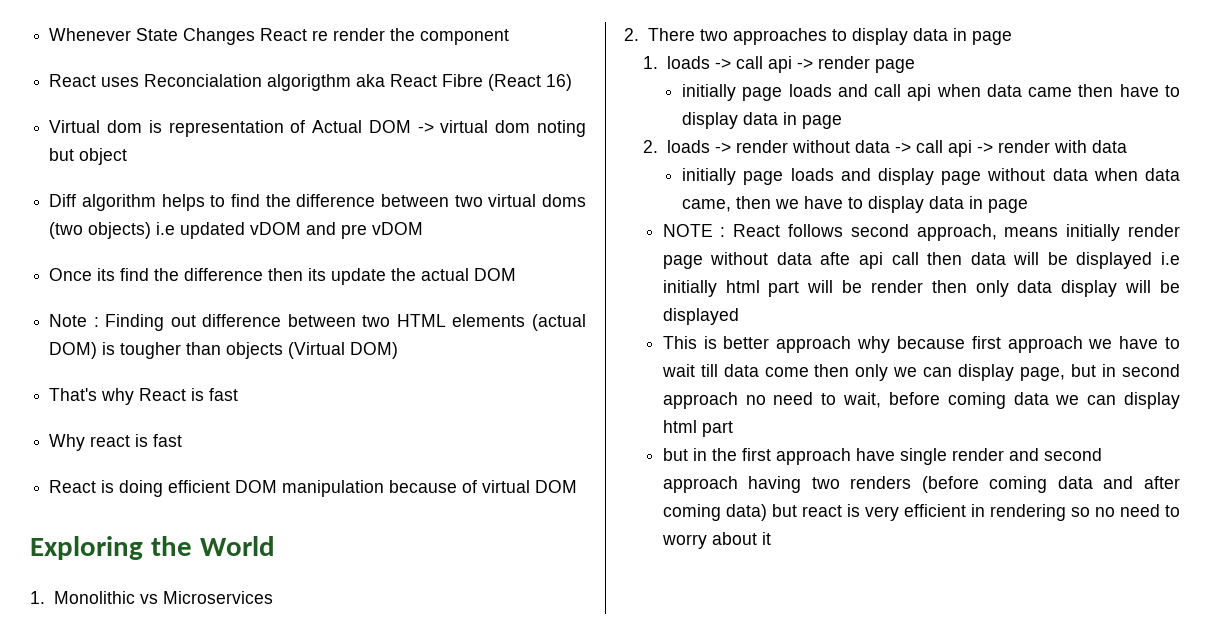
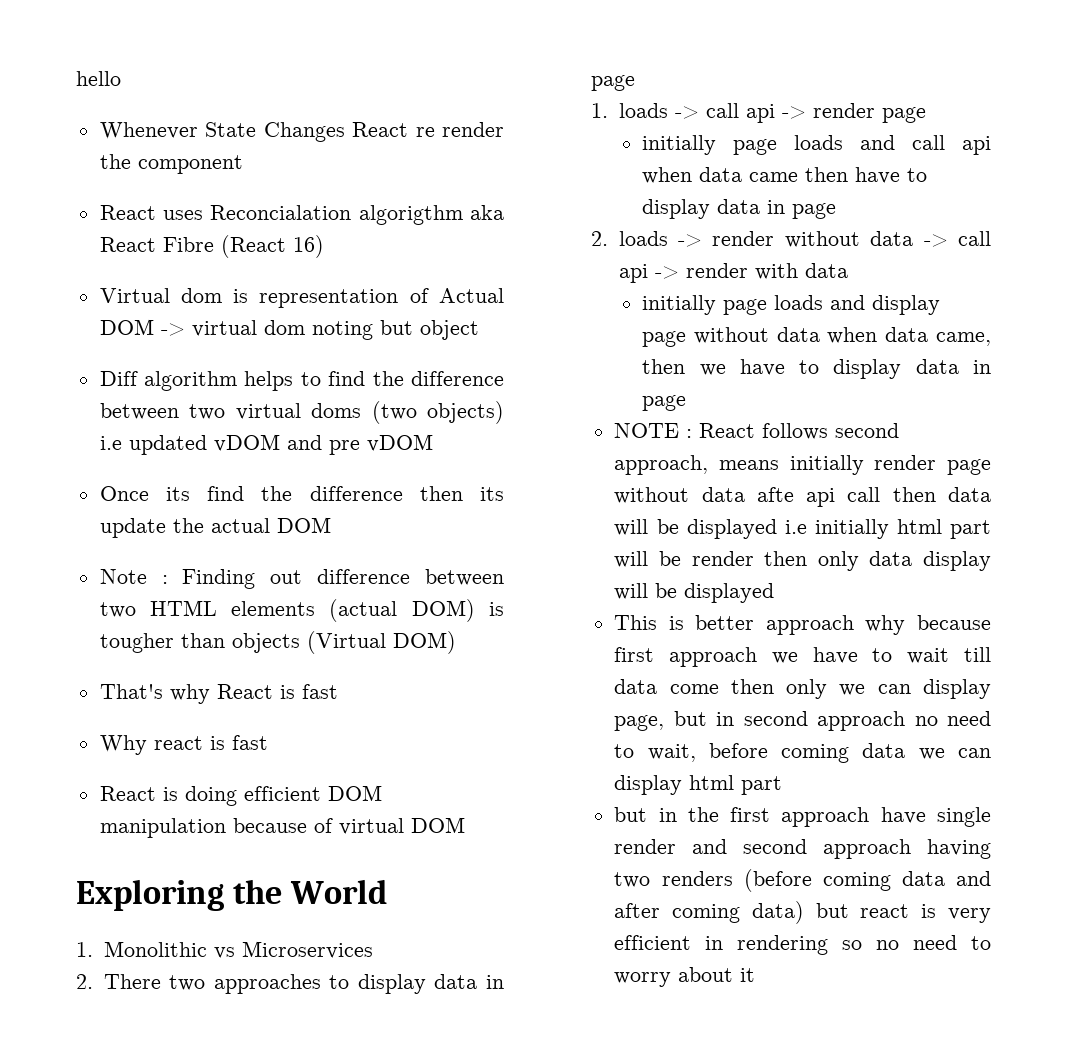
+ hello

